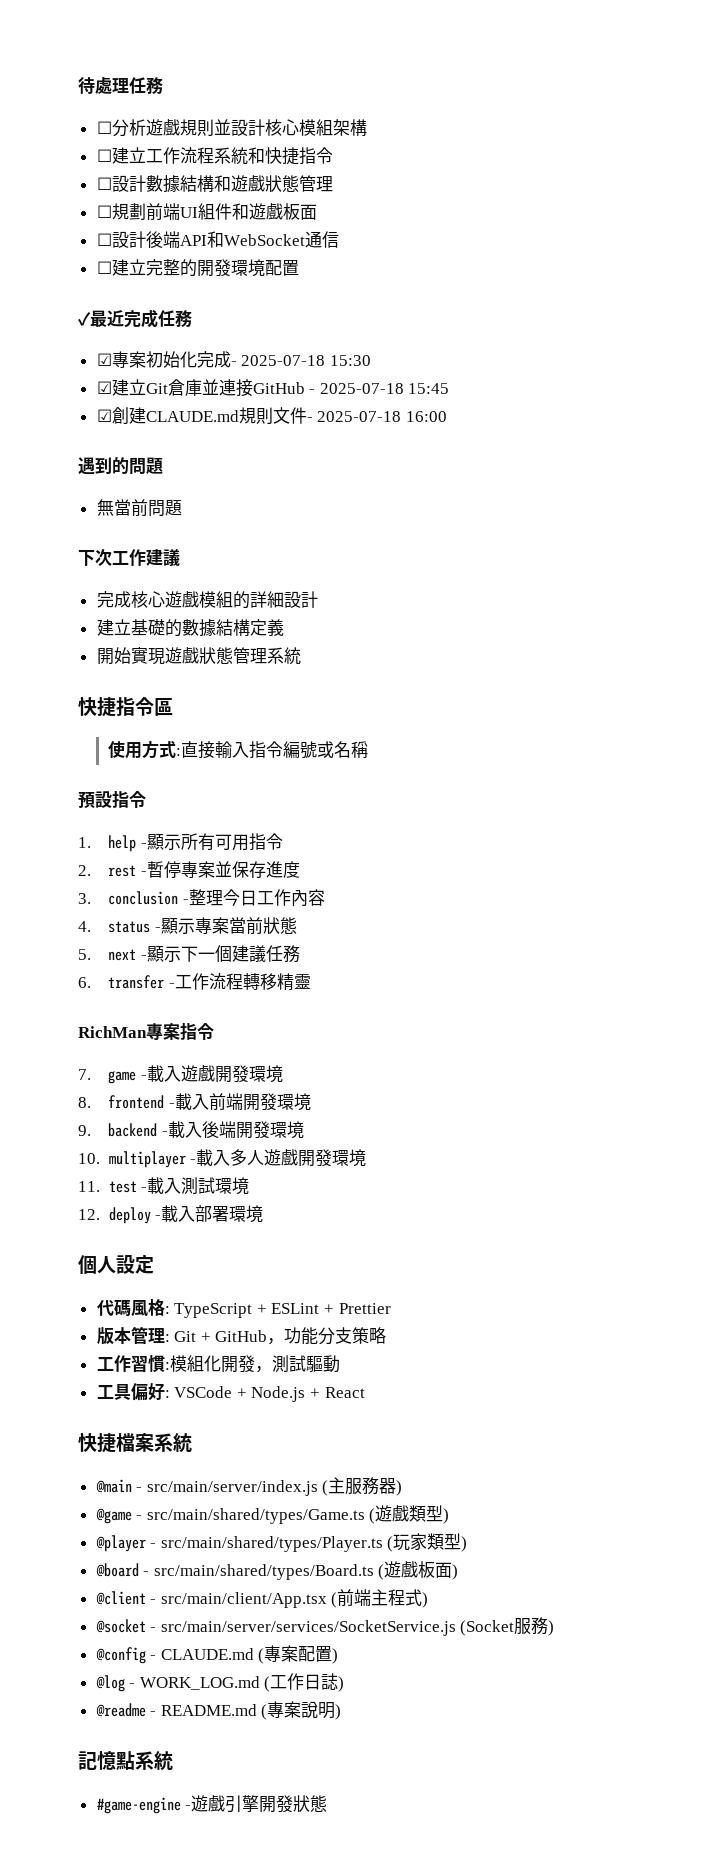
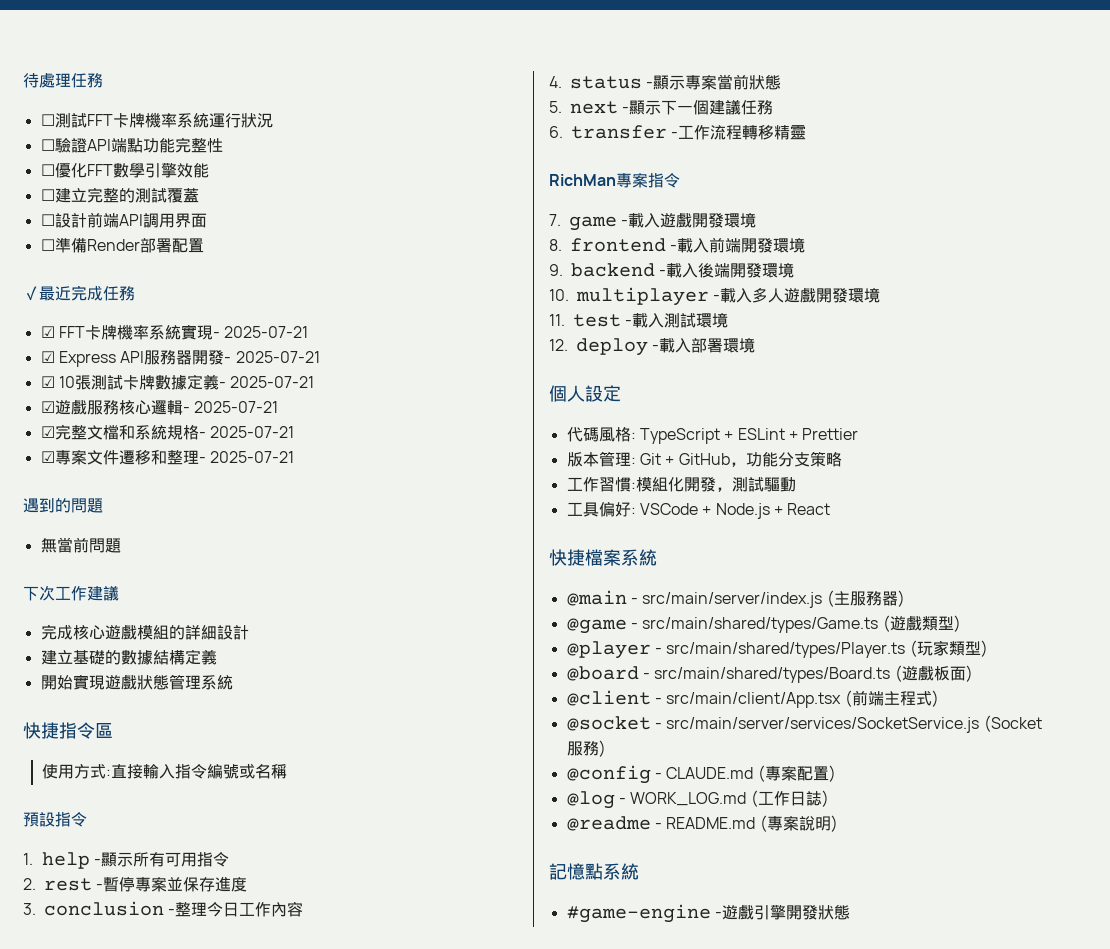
- ☐分析遊戲規則並設計核心模組架構
- ☐建立工作流程系統和快捷指令
- ☐設計數據結構和遊戲狀態管理
- ☐規劃前端UI組件和遊戲板面
- ☐設計後端API和WebSocket通信
- ☐建立完整的開發環境配置
+ ☐測試FFT卡牌機率系統運行狀況
+ ☐驗證API端點功能完整性
+ ☐優化FFT數學引擎效能
+ ☐建立完整的測試覆蓋
+ ☐設計前端API調用界面
+ ☐準備Render部署配置
- ☑專案初始化完成- 2025-07-18 15:30
- ☑建立Git倉庫並連接GitHub - 2025-07-18 15:45
- ☑創建CLAUDE.md規則文件- 2025-07-18 16:00
+ ☑ FFT卡牌機率系統實現- 2025-07-21
+ ☑ Express API服務器開發- 2025-07-21
+ ☑ 10張測試卡牌數據定義- 2025-07-21
+ ☑遊戲服務核心邏輯- 2025-07-21
+ ☑完整文檔和系統規格- 2025-07-21
+ ☑專案文件遷移和整理- 2025-07-21

